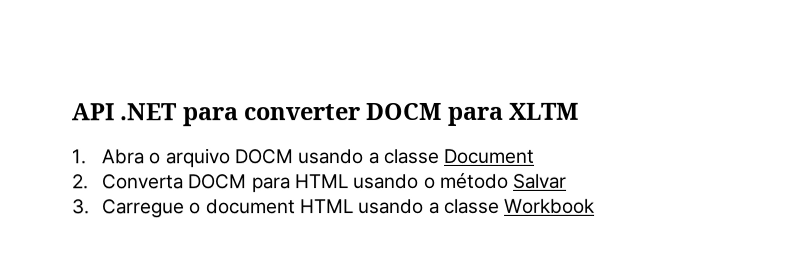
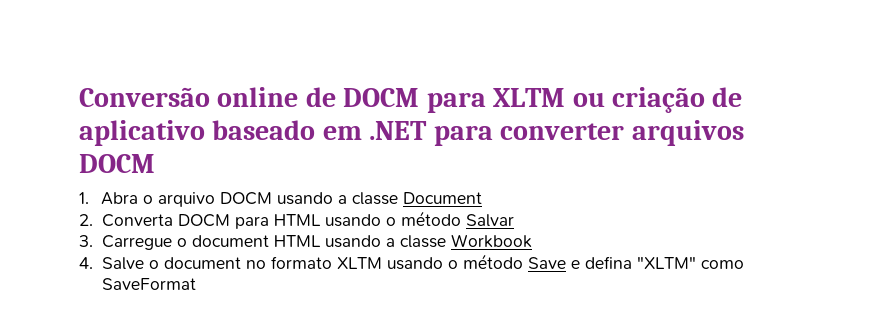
- API .NET para converter DOCM para XLTM
+ Conversão online de DOCM para XLTM ou criação de aplicativo baseado em .NET para converter arquivos DOCM
+ 4. Salve o document no formato XLTM usando o método Save e defina "XLTM" como SaveFormat

